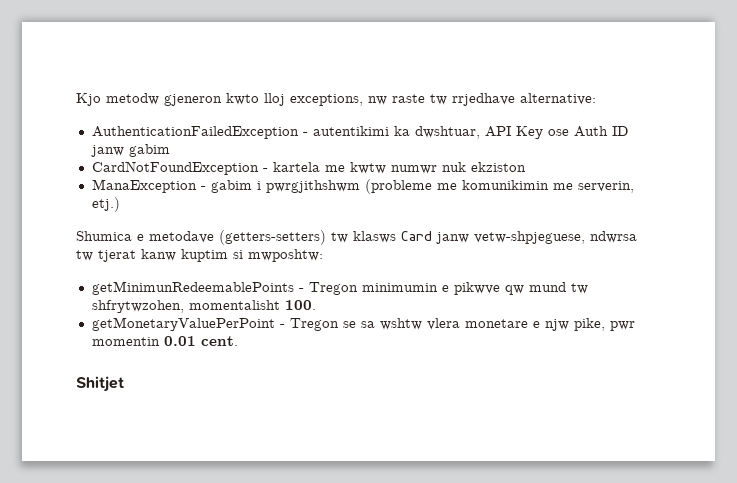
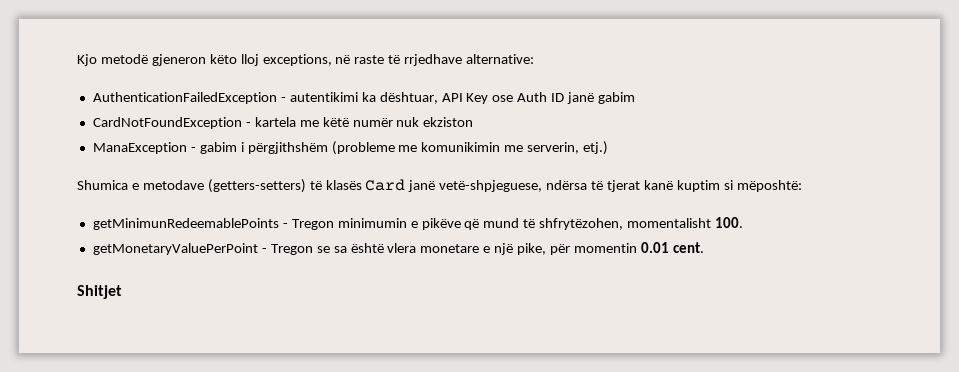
- Kjo metodw gjeneron kwto lloj exceptions, nw raste tw rrjedhave alternative:
+ Kjo metodë gjeneron këto lloj exceptions, në raste të rrjedhave alternative:
- AuthenticationFailedException - autentikimi ka dwshtuar, API Key ose Auth ID janw gabim
+ AuthenticationFailedException - autentikimi ka dështuar, API Key ose Auth ID janë gabim
- CardNotFoundException - kartela me kwtw numwr nuk ekziston
+ CardNotFoundException - kartela me këtë numër nuk ekziston
- ManaException - gabim i pwrgjithshwm (probleme me komunikimin me serverin, etj.)
+ ManaException - gabim i përgjithshëm (probleme me komunikimin me serverin, etj.)
- Shumica e metodave (getters-setters) tw klasws Card janw vetw-shpjeguese, ndwrsa tw tjerat kanw kuptim si mwposhtw:
+ Shumica e metodave (getters-setters) të klasës Card janë vetë-shpjeguese, ndërsa të tjerat kanë kuptim si mëposhtë:
- getMinimunRedeemablePoints - Tregon minimumin e pikwve qw mund tw shfrytwzohen, momentalisht 100.
+ getMinimunRedeemablePoints - Tregon minimumin e pikëve që mund të shfrytëzohen, momentalisht 100.
- getMonetaryValuePerPoint - Tregon se sa wshtw vlera monetare e njw pike, pwr momentin 0.01 cent.
+ getMonetaryValuePerPoint - Tregon se sa është vlera monetare e një pike, për momentin 0.01 cent.

